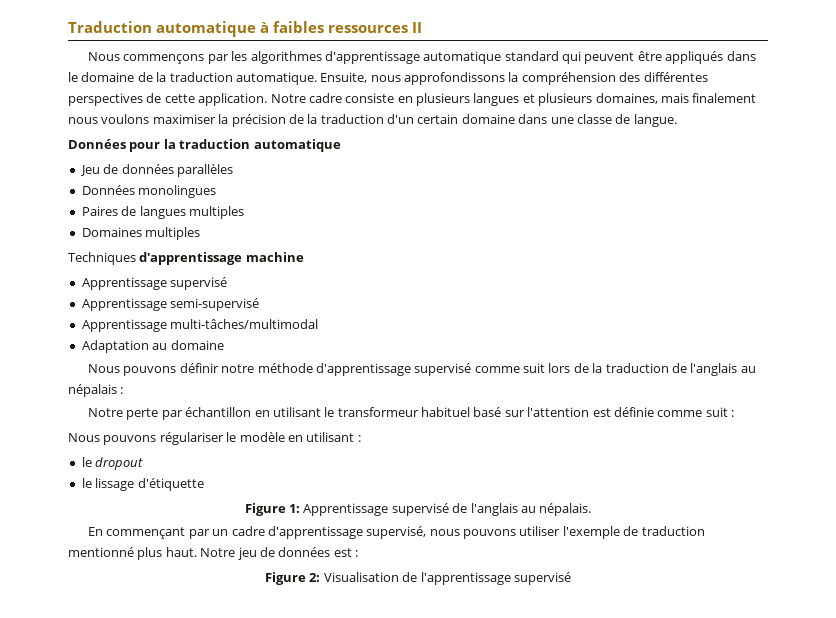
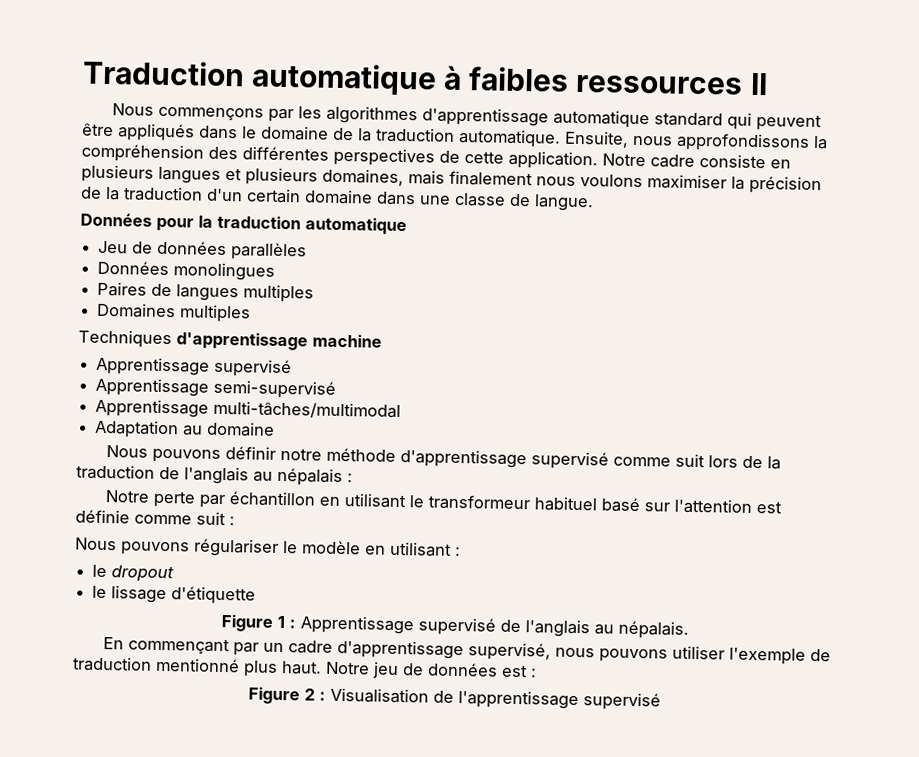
- Figure 1: Apprentissage supervisé de l'anglais au népalais.
+ Figure 1 : Apprentissage supervisé de l'anglais au népalais.
- Figure 2: Visualisation de l'apprentissage supervisé
+ Figure 2 : Visualisation de l'apprentissage supervisé

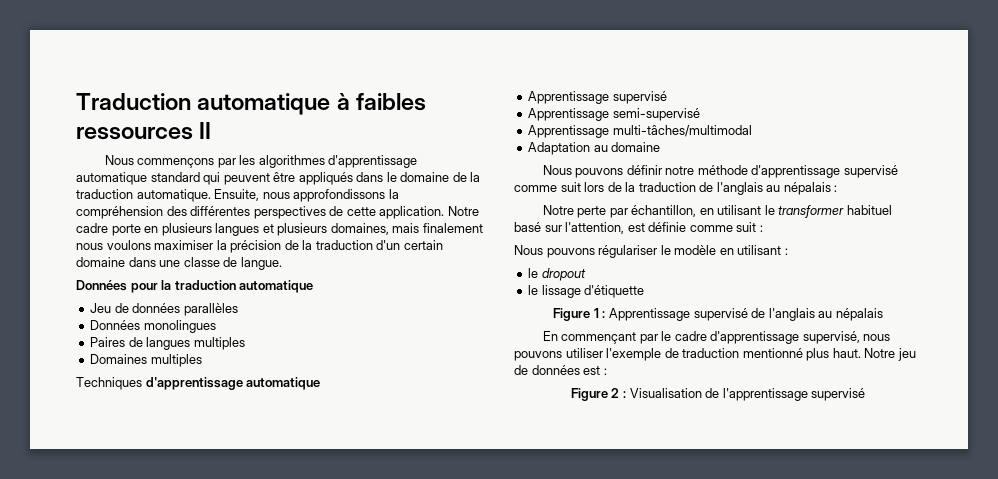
- Notre cadre consiste en plusieurs langues et plusieurs domaines, mais finalement nous voulons maximiser la précision de la traduction d'un certain domaine dans une classe de langue.
+ Notre cadre porte en plusieurs langues et plusieurs domaines, mais finalement nous voulons maximiser la précision de la traduction d'un certain domaine dans une classe de langue.
- Techniques d'apprentissage machine
+ Techniques d'apprentissage automatique
- Notre perte par échantillon en utilisant le transformeur habituel basé sur l'attention est définie comme suit :
+ Notre perte par échantillon, en utilisant le transformer habituel basé sur l'attention, est définie comme suit :
- Figure 1 : Apprentissage supervisé de l'anglais au népalais.
+ Figure 1 : Apprentissage supervisé de l'anglais au népalais
- En commençant par un cadre d'apprentissage supervisé, nous pouvons utiliser l'exemple de traduction mentionné plus haut.
+ En commençant par le cadre d'apprentissage supervisé, nous pouvons utiliser l'exemple de traduction mentionné plus haut.

